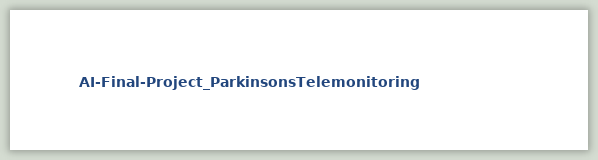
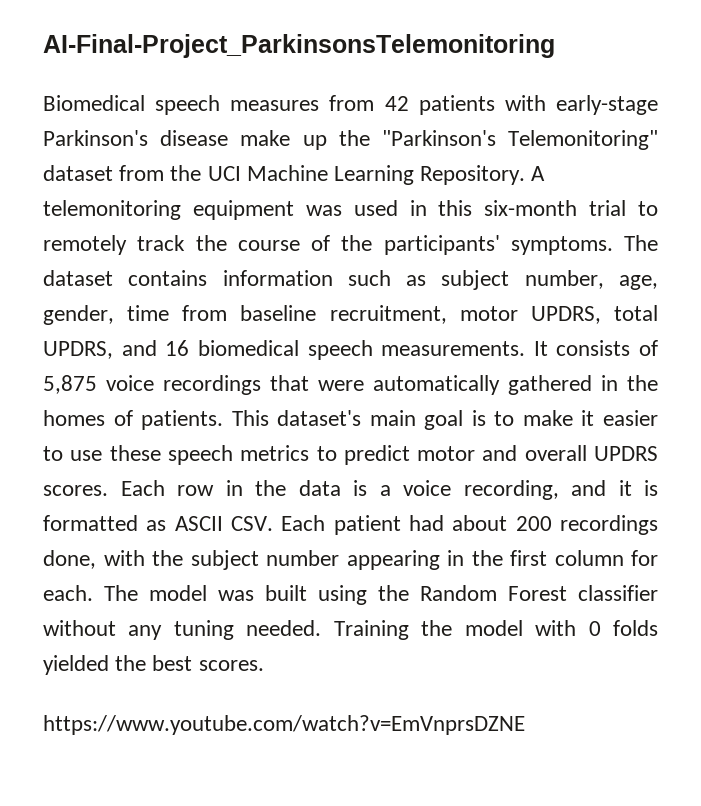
+ Biomedical speech measures from 42 patients with early-stage Parkinson's disease make up the "Parkinson's Telemonitoring" dataset from the UCI Machine Learning Repository. A telemonitoring equipment was used in this six-month trial to remotely track the course of the participants' symptoms. The dataset contains information such as subject number, age, gender, time from baseline recruitment, motor UPDRS, total UPDRS, and 16 biomedical speech measurements. It consists of 5,875 voice recordings that were automatically gathered in the homes of patients. This dataset's main goal is to make it easier to use these speech metrics to predict motor and overall UPDRS scores. Each row in the data is a voice recording, and it is formatted as ASCII CSV. Each patient had about 200 recordings done, with the subject number appearing in the first column for each. The model was built using the Random Forest classifier without any tuning needed. Training the model with 0 folds yielded the best scores.
+ https://www.youtube.com/watch?v=EmVnprsDZNE

